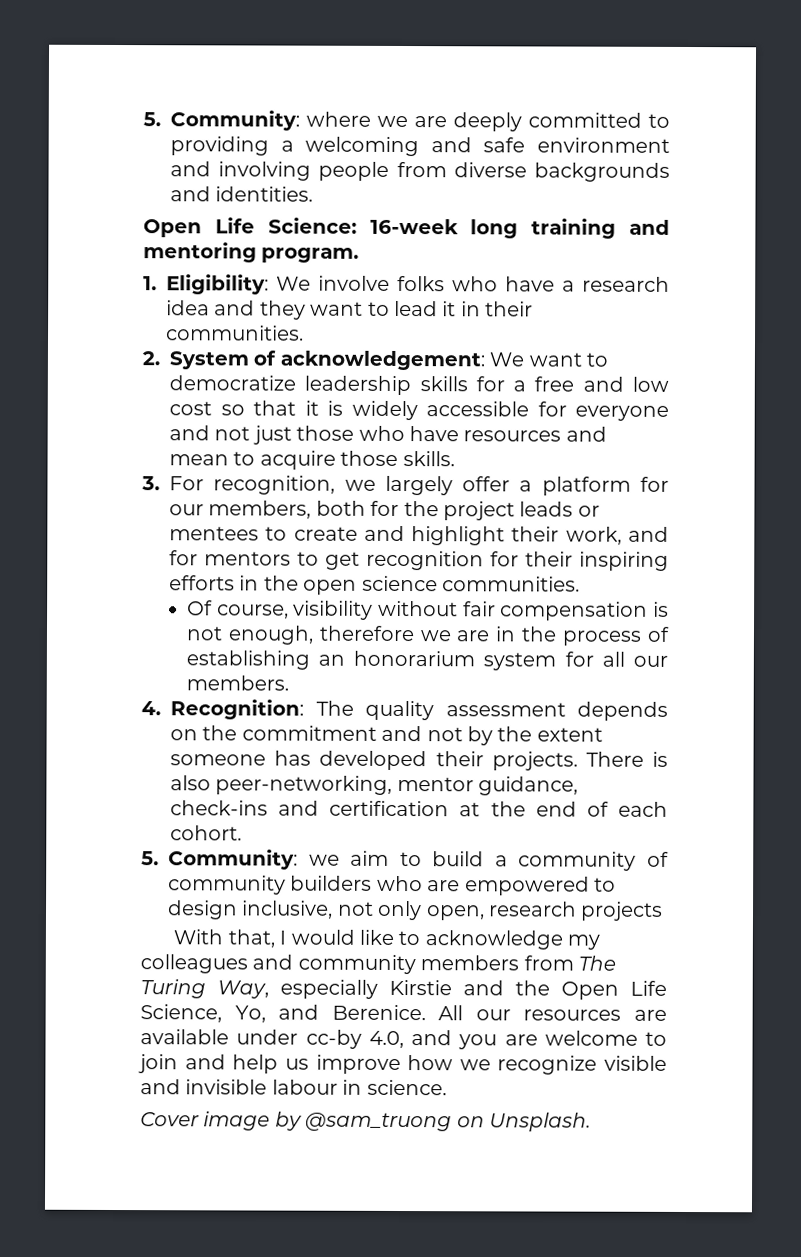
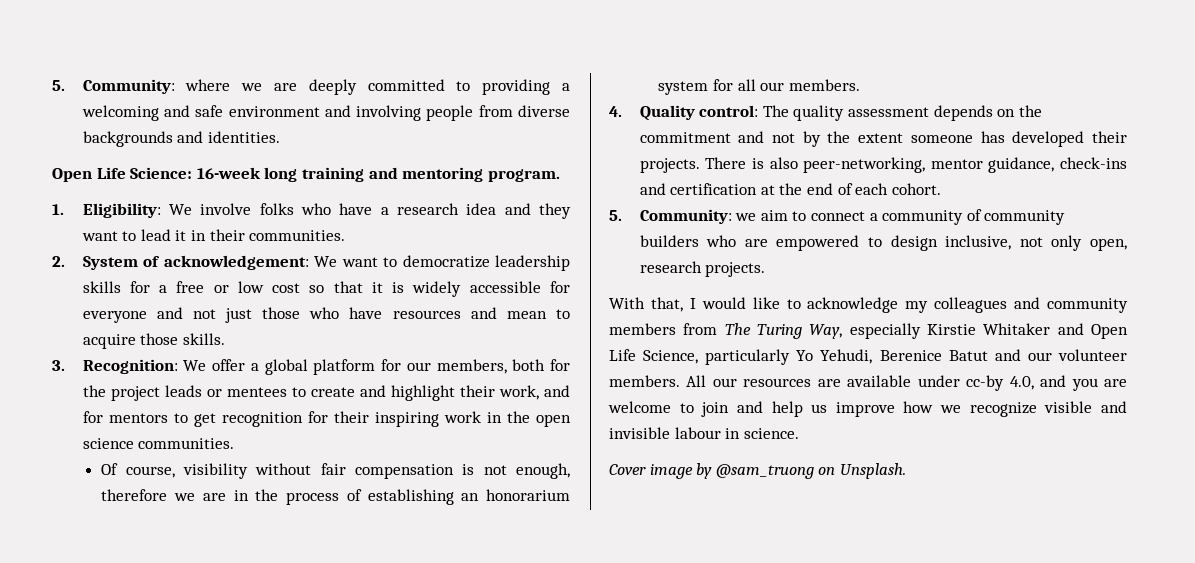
- 2. System of acknowledgement: We want to democratize leadership skills for a free and low cost so that it is widely accessible for everyone and not just those who have resources and mean to acquire those skills.
+ 2. System of acknowledgement: We want to democratize leadership skills for a free or low cost so that it is widely accessible for everyone and not just those who have resources and mean to acquire those skills.
- 3. For recognition, we largely offer a platform for our members, both for the project leads or mentees to create and highlight their work, and for mentors to get recognition for their inspiring efforts in the open science communities.
+ 3. Recognition: We offer a global platform for our members, both for the project leads or mentees to create and highlight their work, and for mentors to get recognition for their inspiring work in the open science communities.
- 4. Recognition: The quality assessment depends on the commitment and not by the extent someone has developed their projects.
+ 4. Quality control: The quality assessment depends on the commitment and not by the extent someone has developed their projects.
- 5. Community: we aim to build a community of community builders who are empowered to design inclusive, not only open, research projects
+ 5. Community: we aim to connect a community of community builders who are empowered to design inclusive, not only open, research projects.
- With that, I would like to acknowledge my colleagues and community members from The Turing Way, especially Kirstie and the Open Life Science, Yo, and Berenice.
+ With that, I would like to acknowledge my colleagues and community members from The Turing Way, especially Kirstie Whitaker and Open Life Science, particularly Yo Yehudi, Berenice Batut and our volunteer members.

